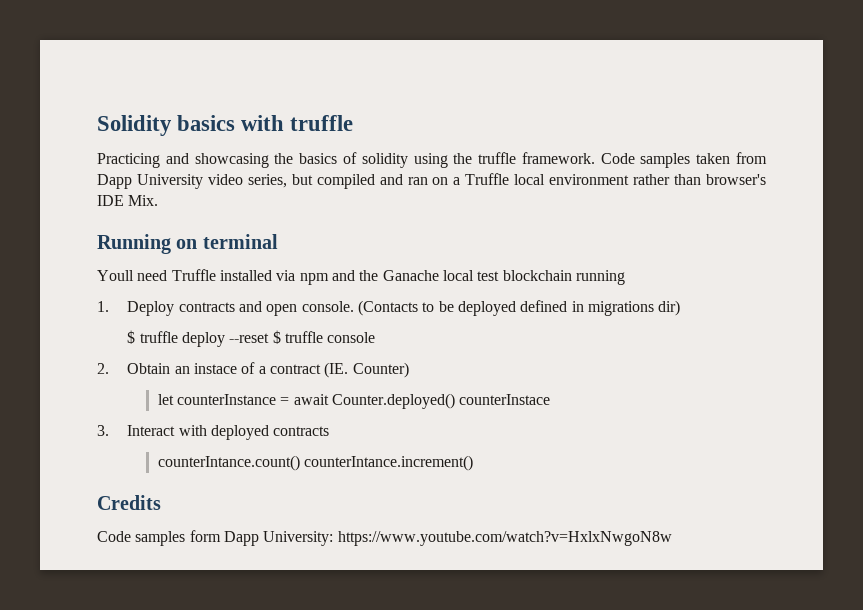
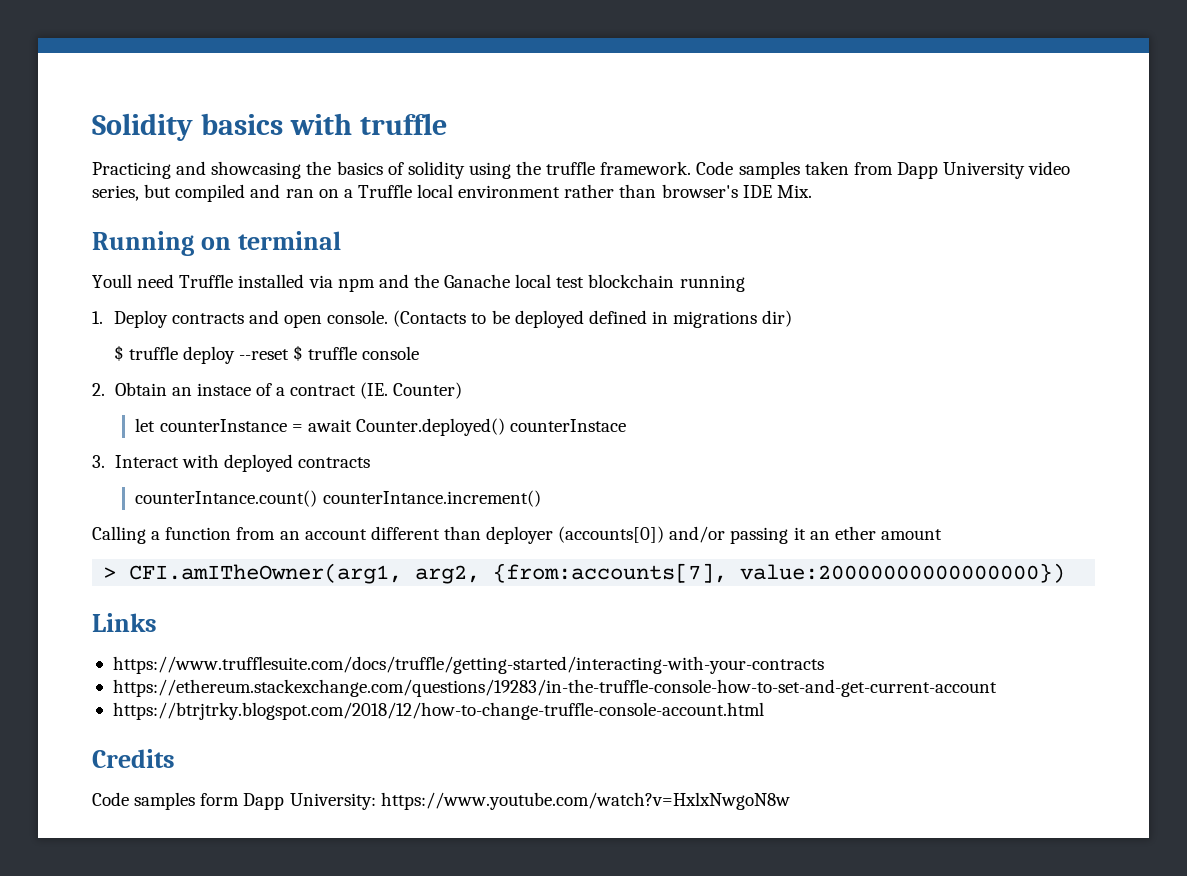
+ Calling a function from an account different than deployer (accounts[0]) and/or passing it an ether amount
+ > CFI.amITheOwner(arg1, arg2, {from:accounts[7], value:20000000000000000})
+ Links
+ https://www.trufflesuite.com/docs/truffle/getting-started/interacting-with-your-contracts
+ https://ethereum.stackexchange.com/questions/19283/in-the-truffle-console-how-to-set-and-get-current-account
+ https://btrjtrky.blogspot.com/2018/12/how-to-change-truffle-console-account.html

